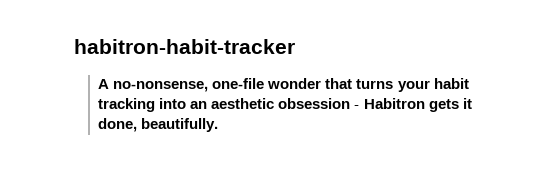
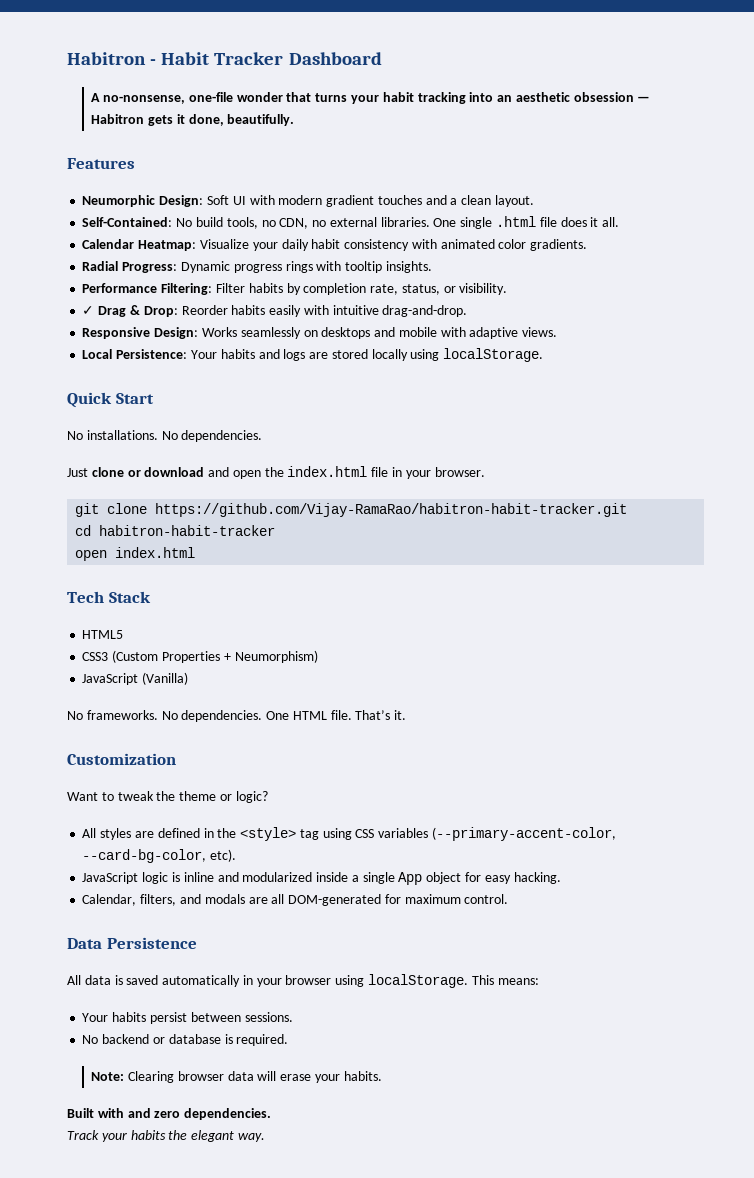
- habitron-habit-tracker
+ Habitron - Habit Tracker Dashboard
- A no-nonsense, one-file wonder that turns your habit tracking into an aesthetic obsession - Habitron gets it done, beautifully.
+ A no-nonsense, one-file wonder that turns your habit tracking into an aesthetic obsession — Habitron gets it done, beautifully.
+ Features
+ Neumorphic Design: Soft UI with modern gradient touches and a clean layout.
+ Self-Contained: No build tools, no CDN, no external libraries. One single .html file does it all.
+ Calendar Heatmap: Visualize your daily habit consistency with animated color gradients.
+ Radial Progress: Dynamic progress rings with tooltip insights.
+ Performance Filtering: Filter habits by completion rate, status, or visibility.
+ ✓ Drag & Drop: Reorder habits easily with intuitive drag-and-drop.
+ Responsive Design: Works seamlessly on desktops and mobile with adaptive views.
+ Local Persistence: Your habits and logs are stored locally using localStorage.
+ Quick Start
+ No installations. No dependencies.
+ Just clone or download and open the index.html file in your browser.
+ git clone https://github.com/Vijay-RamaRao/habitron-habit-tracker.git
+ cd habitron-habit-tracker
+ open index.html
+ Tech Stack
+ HTML5
+ CSS3 (Custom Properties + Neumorphism)
+ JavaScript (Vanilla)
+ No frameworks. No dependencies. One HTML file. That’s it.
+ Customization
+ Want to tweak the theme or logic?
+ All styles are defined in the <style> tag using CSS variables (--primary-accent-color, --card-bg-color, etc).
+ JavaScript logic is inline and modularized inside a single App object for easy hacking.
+ Calendar, filters, and modals are all DOM-generated for maximum control.
+ Data Persistence
+ All data is saved automatically in your browser using localStorage. This means:
+ Your habits persist between sessions.
+ No backend or database is required.
+ Note: Clearing browser data will erase your habits.
+ Built with and zero dependencies.
+ Track your habits the elegant way.

